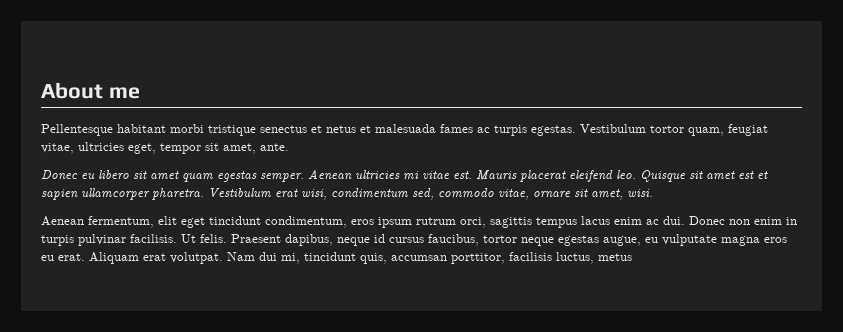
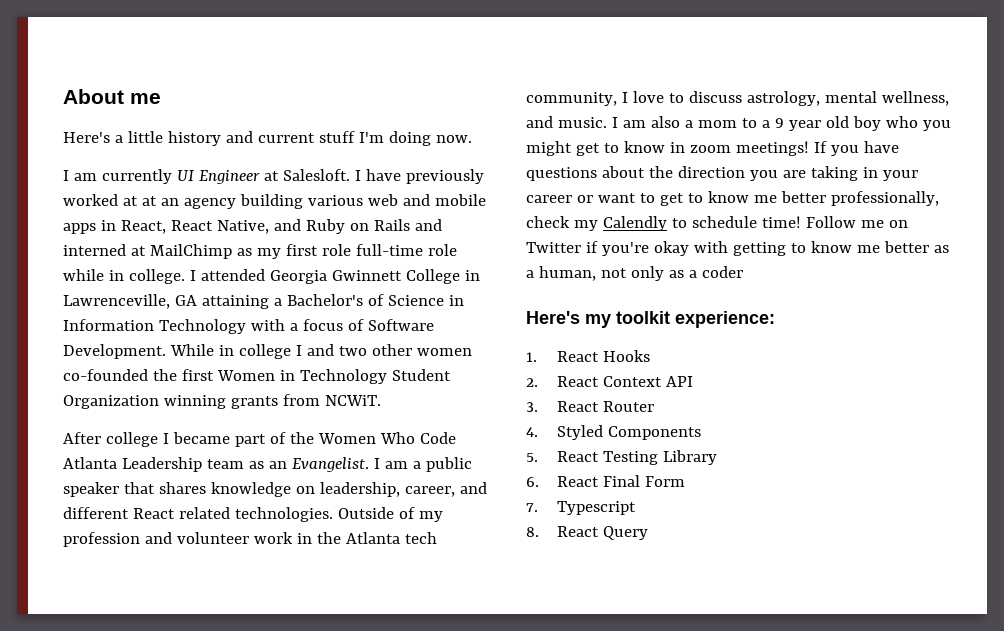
- Pellentesque habitant morbi tristique senectus et netus et malesuada fames ac turpis egestas. Vestibulum tortor quam, feugiat vitae, ultricies eget, tempor sit amet, ante.
- Donec eu libero sit amet quam egestas semper. Aenean ultricies mi vitae est. Mauris placerat eleifend leo. Quisque sit amet est et sapien ullamcorper pharetra. Vestibulum erat wisi, condimentum sed, commodo vitae, ornare sit amet, wisi.
- Aenean fermentum, elit eget tincidunt condimentum, eros ipsum rutrum orci, sagittis tempus lacus enim ac dui. Donec non enim in turpis pulvinar facilisis. Ut felis. Praesent dapibus, neque id cursus faucibus, tortor neque egestas augue, eu vulputate magna eros eu erat. Aliquam erat volutpat. Nam dui mi, tincidunt quis, accumsan porttitor, facilisis luctus, metus
+ Here's a little history and current stuff I'm doing now.
+ I am currently UI Engineer at Salesloft. I have previously worked at at an agency building various web and mobile apps in React, React Native, and Ruby on Rails and interned at MailChimp as my first role full-time role while in college. I attended Georgia Gwinnett College in Lawrenceville, GA attaining a Bachelor's of Science in Information Technology with a focus of Software Development. While in college I and two other women co-founded the first Women in Technology Student Organization winning grants from NCWiT.
+ After college I became part of the Women Who Code Atlanta Leadership team as an Evangelist. I am a public speaker that shares knowledge on leadership, career, and different React related technologies. Outside of my profession and volunteer work in the Atlanta tech community, I love to discuss astrology, mental wellness, and music. I am also a mom to a 9 year old boy who you might get to know in zoom meetings! If you have questions about the direction you are taking in your career or want to get to know me better professionally, check my Calendly to schedule time! Follow me on Twitter if you're okay with getting to know me better as a human, not only as a coder
+ Here's my toolkit experience:
+ 1. React Hooks
+ 2. React Context API
+ 3. React Router
+ 4. Styled Components
+ 5. React Testing Library
+ 6. React Final Form
+ 7. Typescript
+ 8. React Query

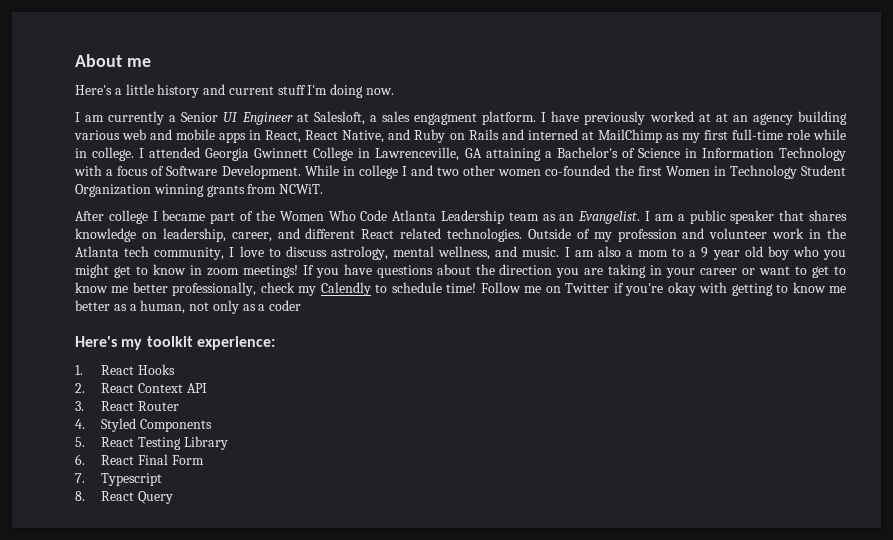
- I am currently UI Engineer at Salesloft.
+ I am currently a Senior UI Engineer at Salesloft, a sales engagment platform.
- I have previously worked at at an agency building various web and mobile apps in React, React Native, and Ruby on Rails and interned at MailChimp as my first role full-time role while in college.
+ I have previously worked at at an agency building various web and mobile apps in React, React Native, and Ruby on Rails and interned at MailChimp as my first full-time role while in college.

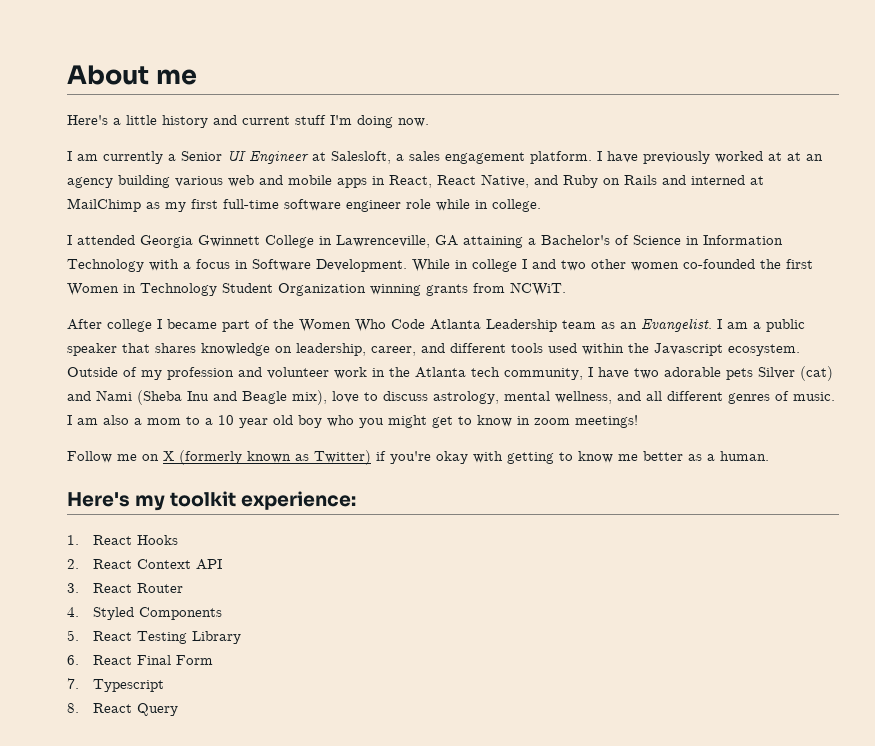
- I am currently a Senior UI Engineer at Salesloft, a sales engagment platform.
+ I am currently a Senior UI Engineer at Salesloft, a sales engagement platform.
- I have previously worked at at an agency building various web and mobile apps in React, React Native, and Ruby on Rails and interned at MailChimp as my first full-time role while in college. I attended Georgia Gwinnett College in Lawrenceville, GA attaining a Bachelor's of Science in Information Technology with a focus of Software Development.
+ I have previously worked at at an agency building various web and mobile apps in React, React Native, and Ruby on Rails and interned at MailChimp as my first full-time software engineer role while in college.
+ I attended Georgia Gwinnett College in Lawrenceville, GA attaining a Bachelor's of Science in Information Technology with a focus in Software Development.
- I am a public speaker that shares knowledge on leadership, career, and different React related technologies.
+ I am a public speaker that shares knowledge on leadership, career, and different tools used within the Javascript ecosystem.
- Outside of my profession and volunteer work in the Atlanta tech community, I love to discuss astrology, mental wellness, and music.
+ Outside of my profession and volunteer work in the Atlanta tech community, I have two adorable pets Silver (cat) and Nami (Sheba Inu and Beagle mix), love to discuss astrology, mental wellness, and all different genres of music.
- I am also a mom to a 9 year old boy who you might get to know in zoom meetings! If you have questions about the direction you are taking in your career or want to get to know me better professionally, check my Calendly to schedule time! Follow me on Twitter if you're okay with getting to know me better as a human, not only as a coder
+ I am also a mom to a 10 year old boy who you might get to know in zoom meetings!
+ Follow me on X (formerly known as Twitter) if you're okay with getting to know me better as a human.

